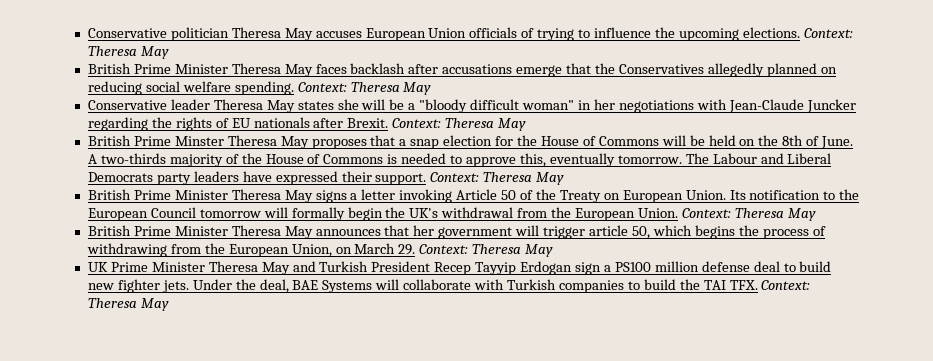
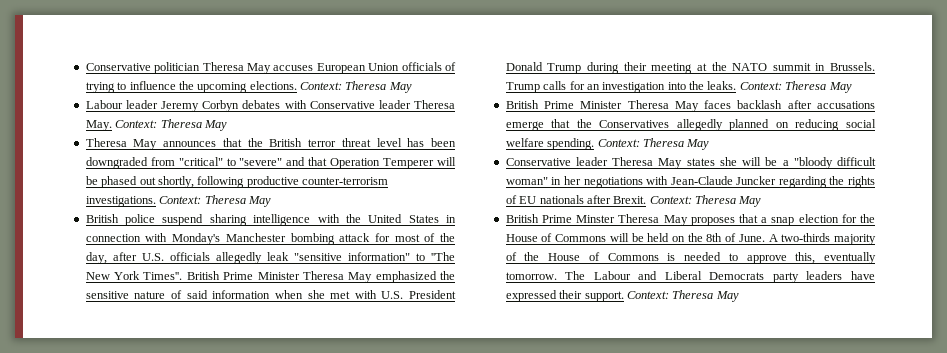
+ Labour leader Jeremy Corbyn debates with Conservative leader Theresa May. Context: Theresa May
+ Theresa May announces that the British terror threat level has been downgraded from "critical" to "severe" and that Operation Temperer will be phased out shortly, following productive counter-terrorism investigations. Context: Theresa May
+ British police suspend sharing intelligence with the United States in connection with Monday's Manchester bombing attack for most of the day, after U.S. officials allegedly leak "sensitive information" to ''The New York Times''. British Prime Minister Theresa May emphasized the sensitive nature of said information when she met with U.S. President Donald Trump during their meeting at the NATO summit in Brussels. Trump calls for an investigation into the leaks. Context: Theresa May
- British Prime Minister Theresa May signs a letter invoking Article 50 of the Treaty on European Union. Its notification to the European Council tomorrow will formally begin the UK's withdrawal from the European Union. Context: Theresa May
- British Prime Minister Theresa May announces that her government will trigger article 50, which begins the process of withdrawing from the European Union, on March 29. Context: Theresa May
- UK Prime Minister Theresa May and Turkish President Recep Tayyip Erdogan sign a PS100 million defense deal to build new fighter jets. Under the deal, BAE Systems will collaborate with Turkish companies to build the TAI TFX. Context: Theresa May

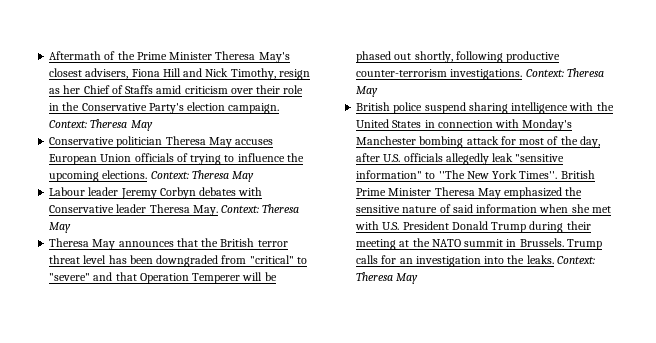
+ Aftermath of the Prime Minister Theresa May's closest advisers, Fiona Hill and Nick Timothy, resign as her Chief of Staffs amid criticism over their role in the Conservative Party's election campaign. Context: Theresa May
- British Prime Minister Theresa May faces backlash after accusations emerge that the Conservatives allegedly planned on reducing social welfare spending. Context: Theresa May
- Conservative leader Theresa May states she will be a "bloody difficult woman" in her negotiations with Jean-Claude Juncker regarding the rights of EU nationals after Brexit. Context: Theresa May
- British Prime Minster Theresa May proposes that a snap election for the House of Commons will be held on the 8th of June. A two-thirds majority of the House of Commons is needed to approve this, eventually tomorrow. The Labour and Liberal Democrats party leaders have expressed their support. Context: Theresa May

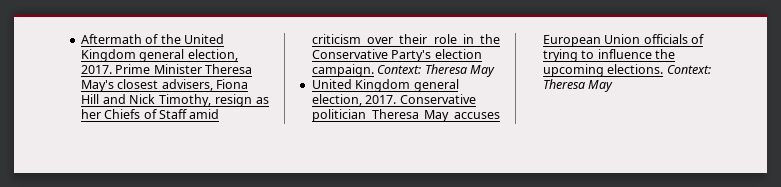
- Aftermath of the Prime Minister Theresa May's closest advisers, Fiona Hill and Nick Timothy, resign as her Chief of Staffs amid criticism over their role in the Conservative Party's election campaign. Context: Theresa May
- Conservative politician Theresa May accuses European Union officials of trying to influence the upcoming elections.
+ Aftermath of the United Kingdom general election, 2017. Prime Minister Theresa May's closest advisers, Fiona Hill and Nick Timothy, resign as her Chiefs of Staff amid criticism over their role in the Conservative Party's election campaign. Context: Theresa May
+ United Kingdom general election, 2017. Conservative politician Theresa May accuses European Union officials of trying to influence the upcoming elections.
- Labour leader Jeremy Corbyn debates with Conservative leader Theresa May. Context: Theresa May
- Theresa May announces that the British terror threat level has been downgraded from "critical" to "severe" and that Operation Temperer will be phased out shortly, following productive counter-terrorism investigations. Context: Theresa May
- British police suspend sharing intelligence with the United States in connection with Monday's Manchester bombing attack for most of the day, after U.S. officials allegedly leak "sensitive information" to ''The New York Times''. British Prime Minister Theresa May emphasized the sensitive nature of said information when she met with U.S. President Donald Trump during their meeting at the NATO summit in Brussels. Trump calls for an investigation into the leaks. Context: Theresa May

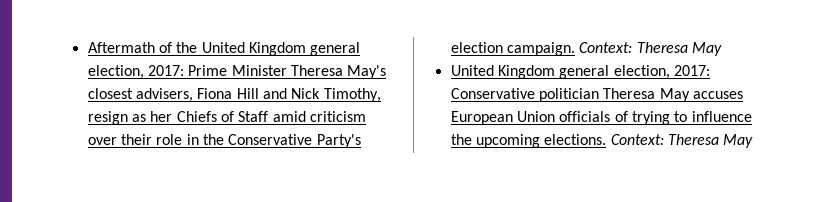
- Aftermath of the United Kingdom general election, 2017. Prime Minister Theresa May's closest advisers, Fiona Hill and Nick Timothy, resign as her Chiefs of Staff amid criticism over their role in the Conservative Party's election campaign.
+ Aftermath of the United Kingdom general election, 2017: Prime Minister Theresa May's closest advisers, Fiona Hill and Nick Timothy, resign as her Chiefs of Staff amid criticism over their role in the Conservative Party's election campaign.
- United Kingdom general election, 2017. Conservative politician Theresa May accuses European Union officials of trying to influence the upcoming elections.
+ United Kingdom general election, 2017: Conservative politician Theresa May accuses European Union officials of trying to influence the upcoming elections.

